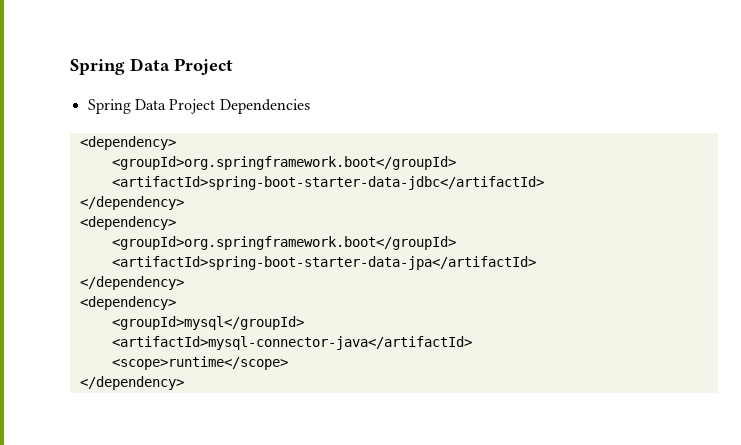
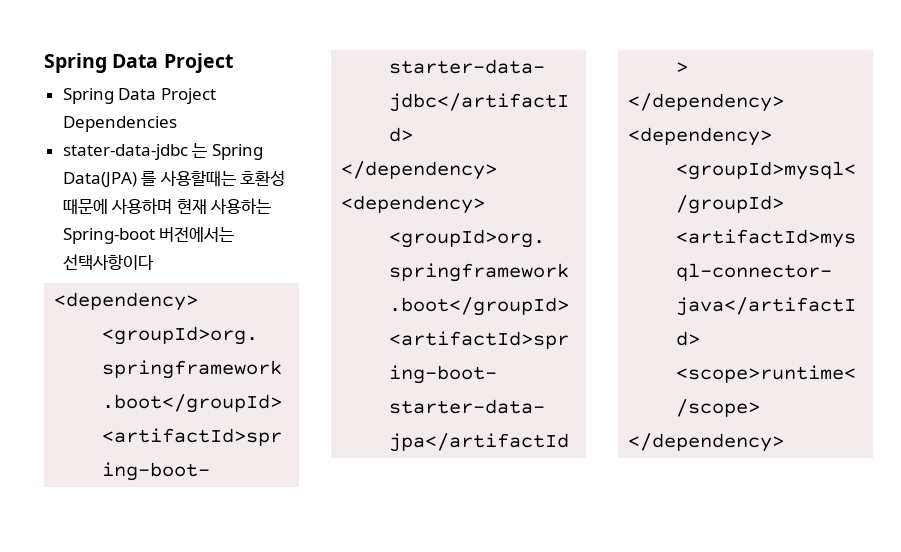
+ stater-data-jdbc 는 Spring Data(JPA) 를 사용할때는 호환성 때문에 사용하며 현재 사용하는 Spring-boot 버전에서는 선택사항이다

